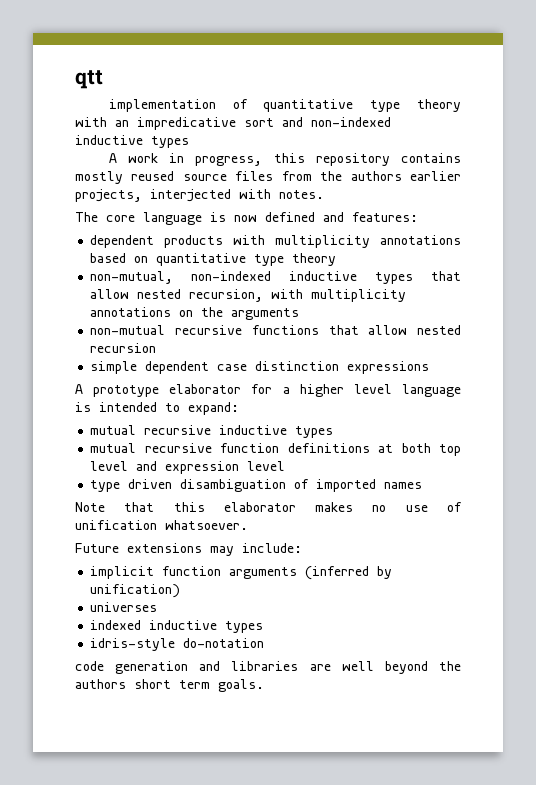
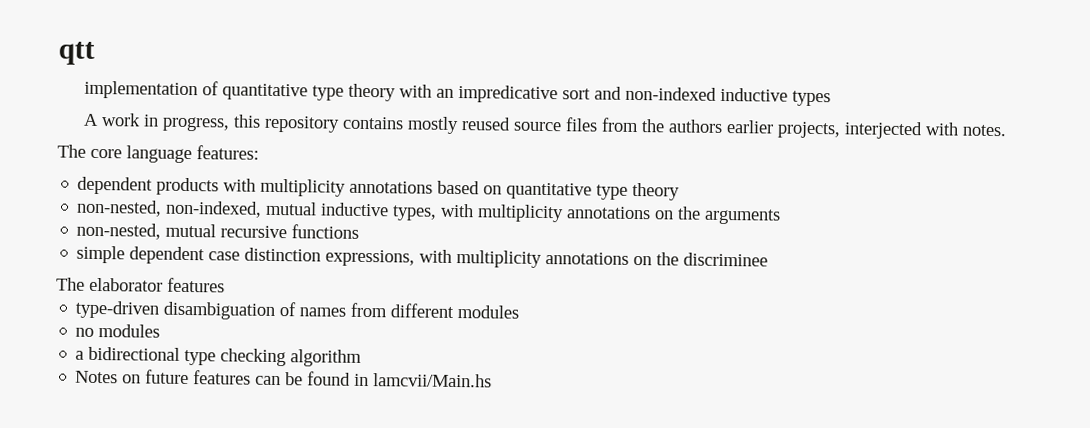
- The core language is now defined and features:
+ The core language features:
- non-mutual, non-indexed inductive types that allow nested recursion, with multiplicity annotations on the arguments
+ non-nested, non-indexed, mutual inductive types, with multiplicity annotations on the arguments
- non-mutual recursive functions that allow nested recursion
+ non-nested, mutual recursive functions
- simple dependent case distinction expressions
- A prototype elaborator for a higher level language is intended to expand:
- mutual recursive inductive types
- mutual recursive function definitions at both top level and expression level
- type driven disambiguation of imported names
- Note that this elaborator makes no use of unification whatsoever.
- Future extensions may include:
- implicit function arguments (inferred by unification)
- universes
- indexed inductive types
- idris-style do-notation
- code generation and libraries are well beyond the authors short term goals.
+ simple dependent case distinction expressions, with multiplicity annotations on the discriminee
+ The elaborator features
+ type-driven disambiguation of names from different modules
+ no modules
+ a bidirectional type checking algorithm
+ Notes on future features can be found in lamcvii/Main.hs

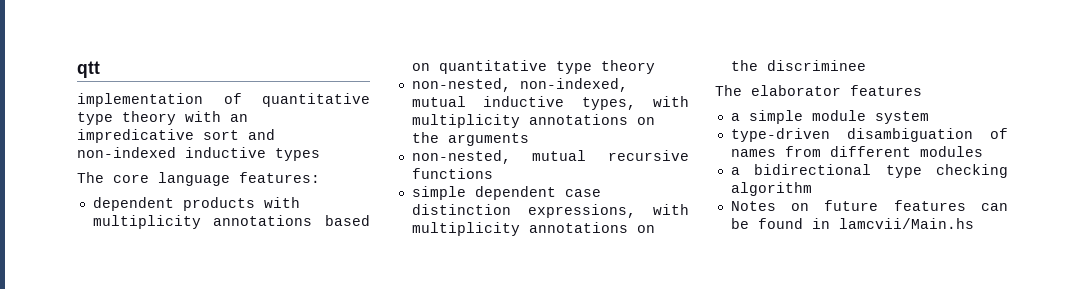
- A work in progress, this repository contains mostly reused source files from the authors earlier projects, interjected with notes.
+ a simple module system
- no modules

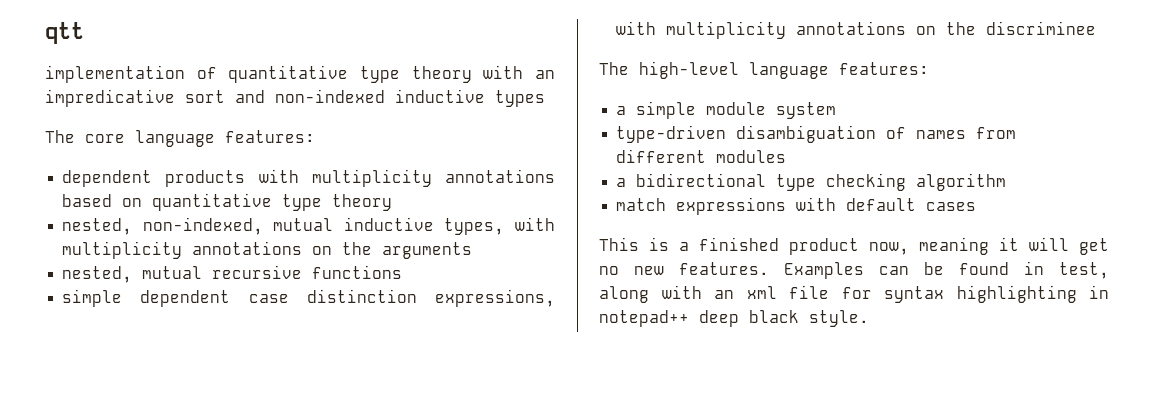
- non-nested, non-indexed, mutual inductive types, with multiplicity annotations on the arguments
+ nested, non-indexed, mutual inductive types, with multiplicity annotations on the arguments
- non-nested, mutual recursive functions
+ nested, mutual recursive functions
- The elaborator features
+ The high-level language features:
- Notes on future features can be found in lamcvii/Main.hs
+ match expressions with default cases
+ This is a finished product now, meaning it will get no new features. Examples can be found in test, along with an xml file for syntax highlighting in notepad++ deep black style.

